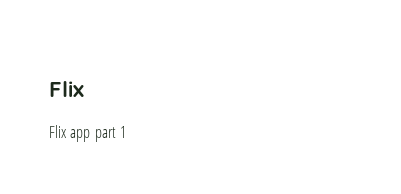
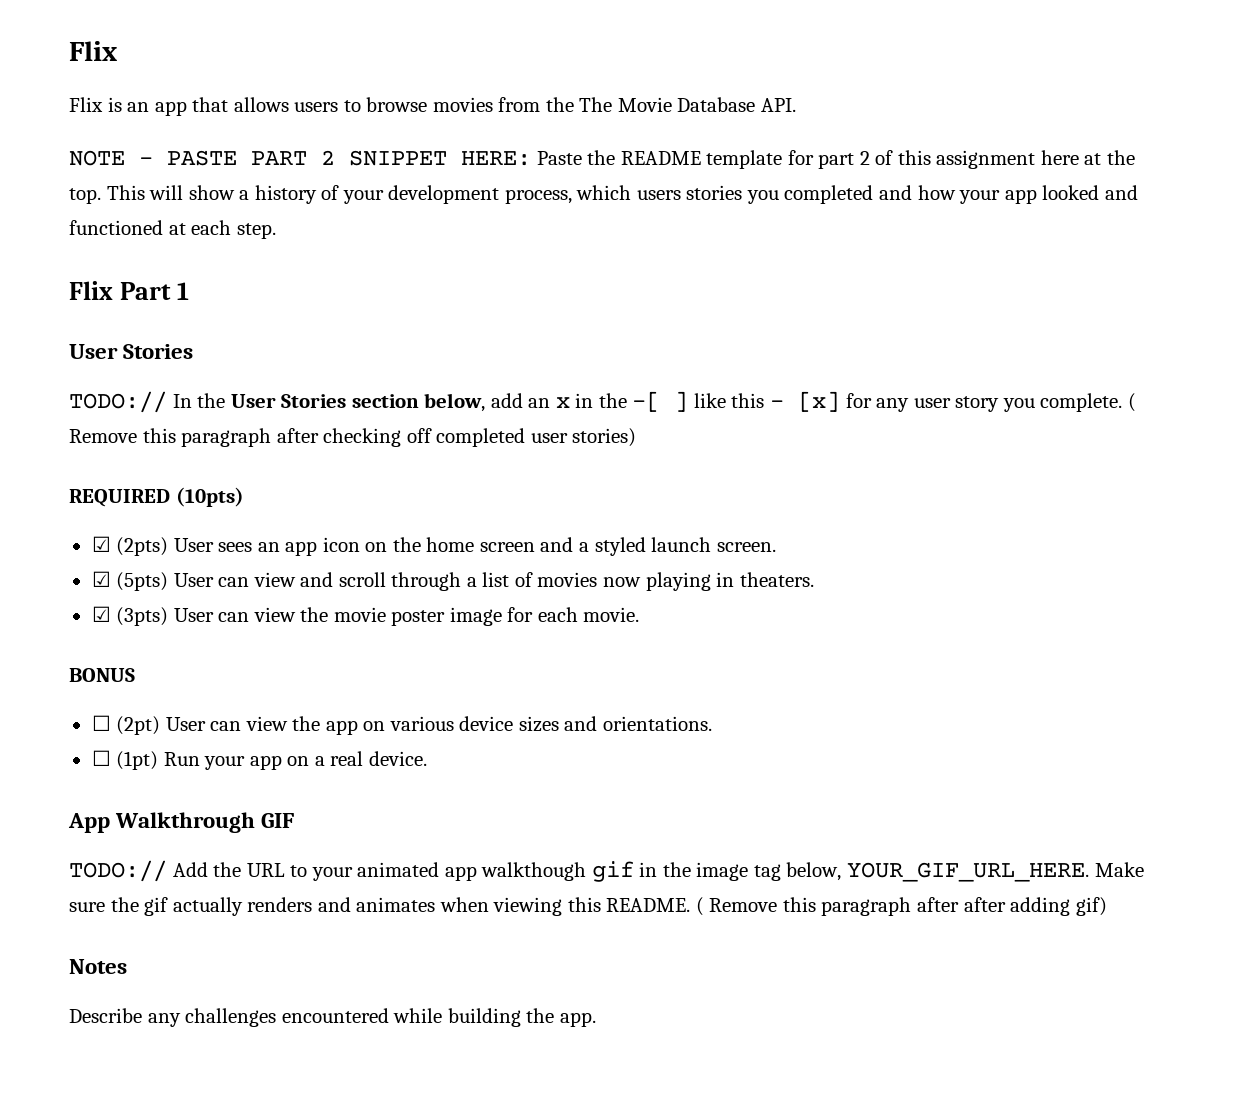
- Flix app part 1
+ Flix is an app that allows users to browse movies from the The Movie Database API.
+ NOTE - PASTE PART 2 SNIPPET HERE: Paste the README template for part 2 of this assignment here at the top. This will show a history of your development process, which users stories you completed and how your app looked and functioned at each step.
+ Flix Part 1
+ User Stories
+ TODO:// In the User Stories section below, add an x in the -[ ] like this - [x] for any user story you complete. ( Remove this paragraph after checking off completed user stories)
+ REQUIRED (10pts)
+ ☑ (2pts) User sees an app icon on the home screen and a styled launch screen.
+ ☑ (5pts) User can view and scroll through a list of movies now playing in theaters.
+ ☑ (3pts) User can view the movie poster image for each movie.
+ BONUS
+ ☐ (2pt) User can view the app on various device sizes and orientations.
+ ☐ (1pt) Run your app on a real device.
+ App Walkthrough GIF
+ TODO:// Add the URL to your animated app walkthough gif in the image tag below, YOUR_GIF_URL_HERE. Make sure the gif actually renders and animates when viewing this README. ( Remove this paragraph after after adding gif)
+ Notes
+ Describe any challenges encountered while building the app.

